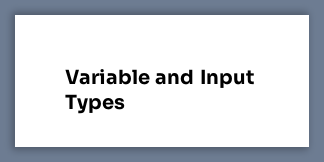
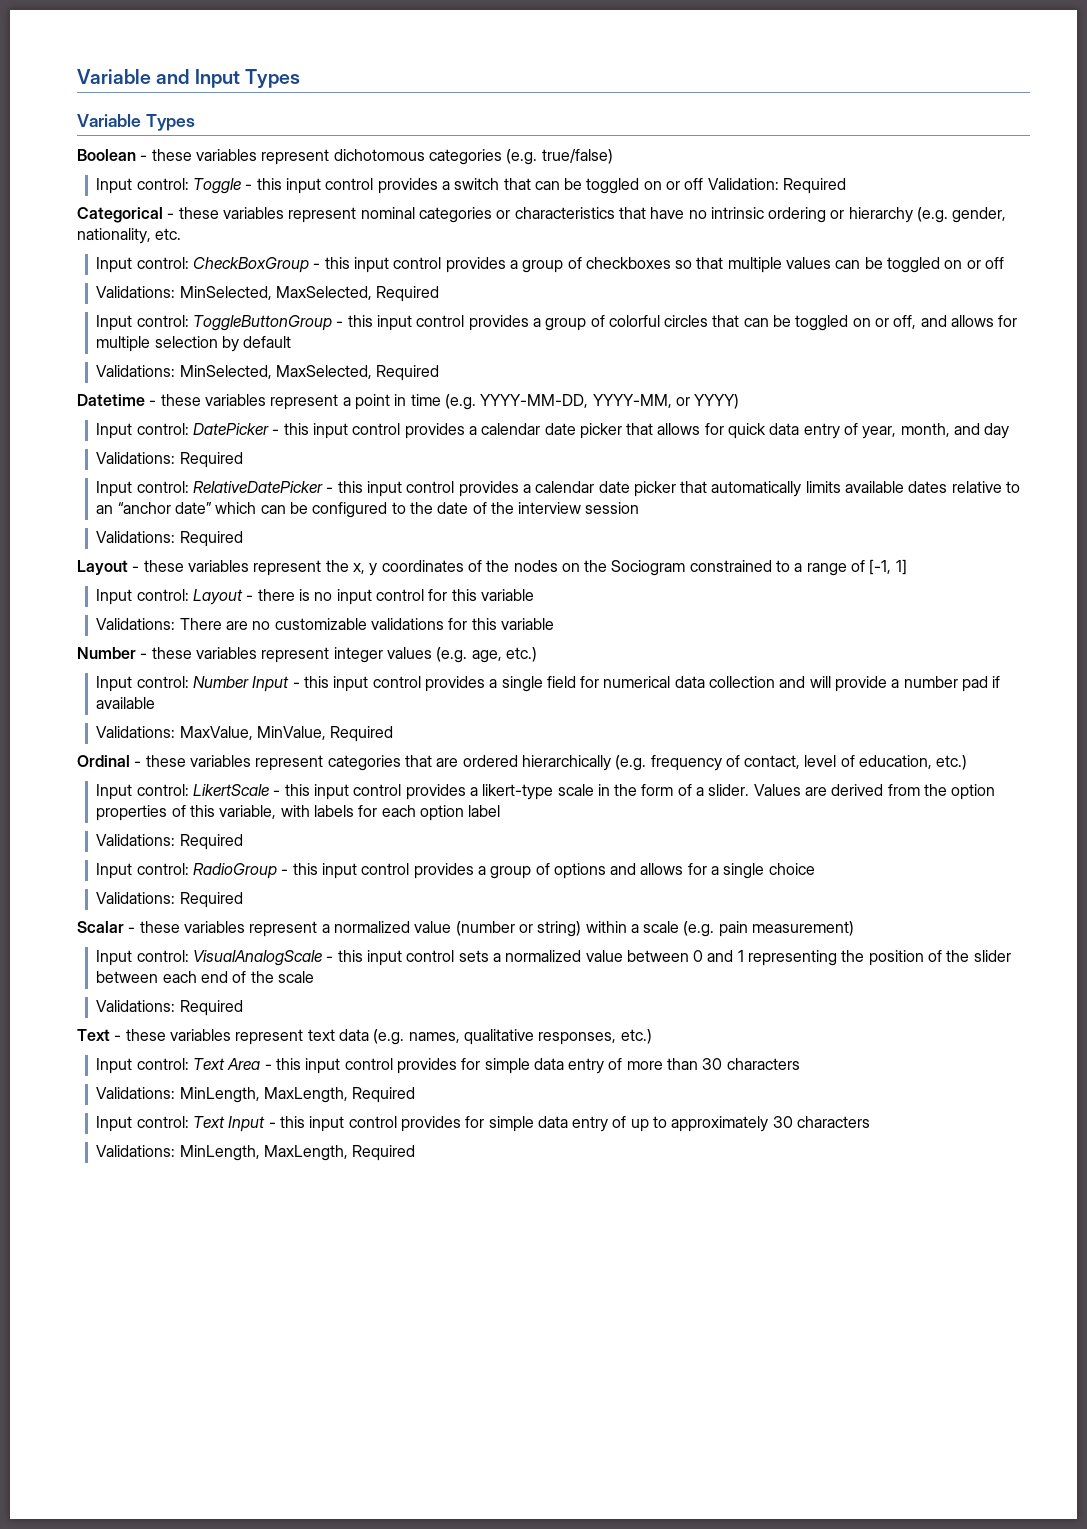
+ Variable Types
+ Boolean - these variables represent dichotomous categories (e.g. true/false)
+ Input control: Toggle - this input control provides a switch that can be toggled on or off Validation: Required
+ Categorical - these variables represent nominal categories or characteristics that have no intrinsic ordering or hierarchy (e.g. gender, nationality, etc.
+ Input control: CheckBoxGroup - this input control provides a group of checkboxes so that multiple values can be toggled on or off
+ Validations: MinSelected, MaxSelected, Required
+ Input control: ToggleButtonGroup - this input control provides a group of colorful circles that can be toggled on or off, and allows for multiple selection by default
+ Validations: MinSelected, MaxSelected, Required
+ Datetime - these variables represent a point in time (e.g. YYYY-MM-DD, YYYY-MM, or YYYY)
+ Input control: DatePicker - this input control provides a calendar date picker that allows for quick data entry of year, month, and day
+ Validations: Required
+ Input control: RelativeDatePicker - this input control provides a calendar date picker that automatically limits available dates relative to an “anchor date” which can be configured to the date of the interview session
+ Validations: Required
+ Layout - these variables represent the x, y coordinates of the nodes on the Sociogram constrained to a range of [-1, 1]
+ Input control: Layout - there is no input control for this variable
+ Validations: There are no customizable validations for this variable
+ Number - these variables represent integer values (e.g. age, etc.)
+ Input control: Number Input - this input control provides a single field for numerical data collection and will provide a number pad if available
+ Validations: MaxValue, MinValue, Required
+ Ordinal - these variables represent categories that are ordered hierarchically (e.g. frequency of contact, level of education, etc.)
+ Input control: LikertScale - this input control provides a likert-type scale in the form of a slider. Values are derived from the option properties of this variable, with labels for each option label
+ Validations: Required
+ Input control: RadioGroup - this input control provides a group of options and allows for a single choice
+ Validations: Required
+ Scalar - these variables represent a normalized value (number or string) within a scale (e.g. pain measurement)
+ Input control: VisualAnalogScale - this input control sets a normalized value between 0 and 1 representing the position of the slider between each end of the scale
+ Validations: Required
+ Text - these variables represent text data (e.g. names, qualitative responses, etc.)
+ Input control: Text Area - this input control provides for simple data entry of more than 30 characters
+ Validations: MinLength, MaxLength, Required
+ Input control: Text Input - this input control provides for simple data entry of up to approximately 30 characters
+ Validations: MinLength, MaxLength, Required

